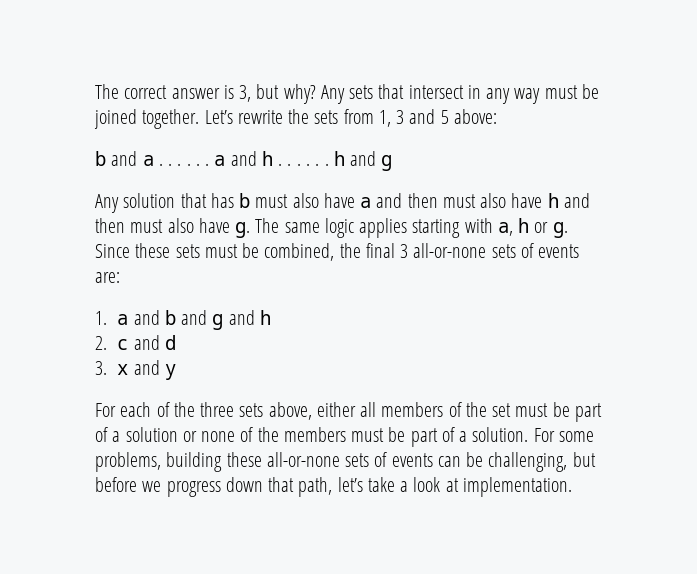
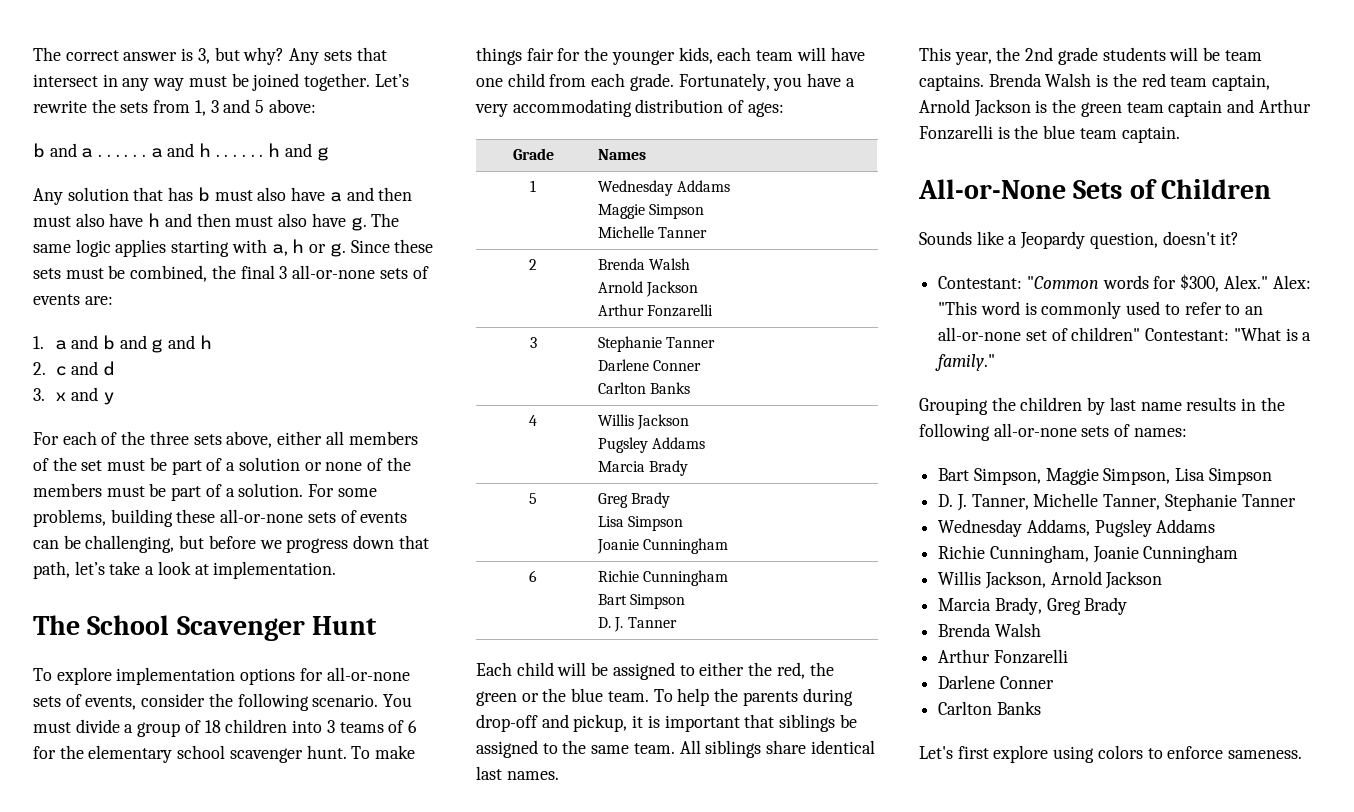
+ The School Scavenger Hunt
+ To explore implementation options for all-or-none sets of events, consider the following scenario. You must divide a group of 18 children into 3 teams of 6 for the elementary school scavenger hunt. To make things fair for the younger kids, each team will have one child from each grade. Fortunately, you have a very accommodating distribution of ages:
+ Grade | Names
+ 1 | Wednesday Addams
+ Maggie Simpson
+ Michelle Tanner
+ 2 | Brenda Walsh
+ Arnold Jackson
+ Arthur Fonzarelli
+ 3 | Stephanie Tanner
+ Darlene Conner
+ Carlton Banks
+ 4 | Willis Jackson
+ Pugsley Addams
+ Marcia Brady
+ 5 | Greg Brady
+ Lisa Simpson
+ Joanie Cunningham
+ 6 | Richie Cunningham
+ Bart Simpson
+ D. J. Tanner
+ Each child will be assigned to either the red, the green or the blue team. To help the parents during drop-off and pickup, it is important that siblings be assigned to the same team. All siblings share identical last names.
+ This year, the 2nd grade students will be team captains. Brenda Walsh is the red team captain, Arnold Jackson is the green team captain and Arthur Fonzarelli is the blue team captain.
+ All-or-None Sets of Children
+ Sounds like a Jeopardy question, doesn't it?
+ Contestant: "Common words for $300, Alex." Alex: "This word is commonly used to refer to an all-or-none set of children" Contestant: "What is a family."
+ Grouping the children by last name results in the following all-or-none sets of names:
+ Bart Simpson, Maggie Simpson, Lisa Simpson
+ D. J. Tanner, Michelle Tanner, Stephanie Tanner
+ Wednesday Addams, Pugsley Addams
+ Richie Cunningham, Joanie Cunningham
+ Willis Jackson, Arnold Jackson
+ Marcia Brady, Greg Brady
+ Brenda Walsh
+ Arthur Fonzarelli
+ Darlene Conner
+ Carlton Banks
+ Let's first explore using colors to enforce sameness.

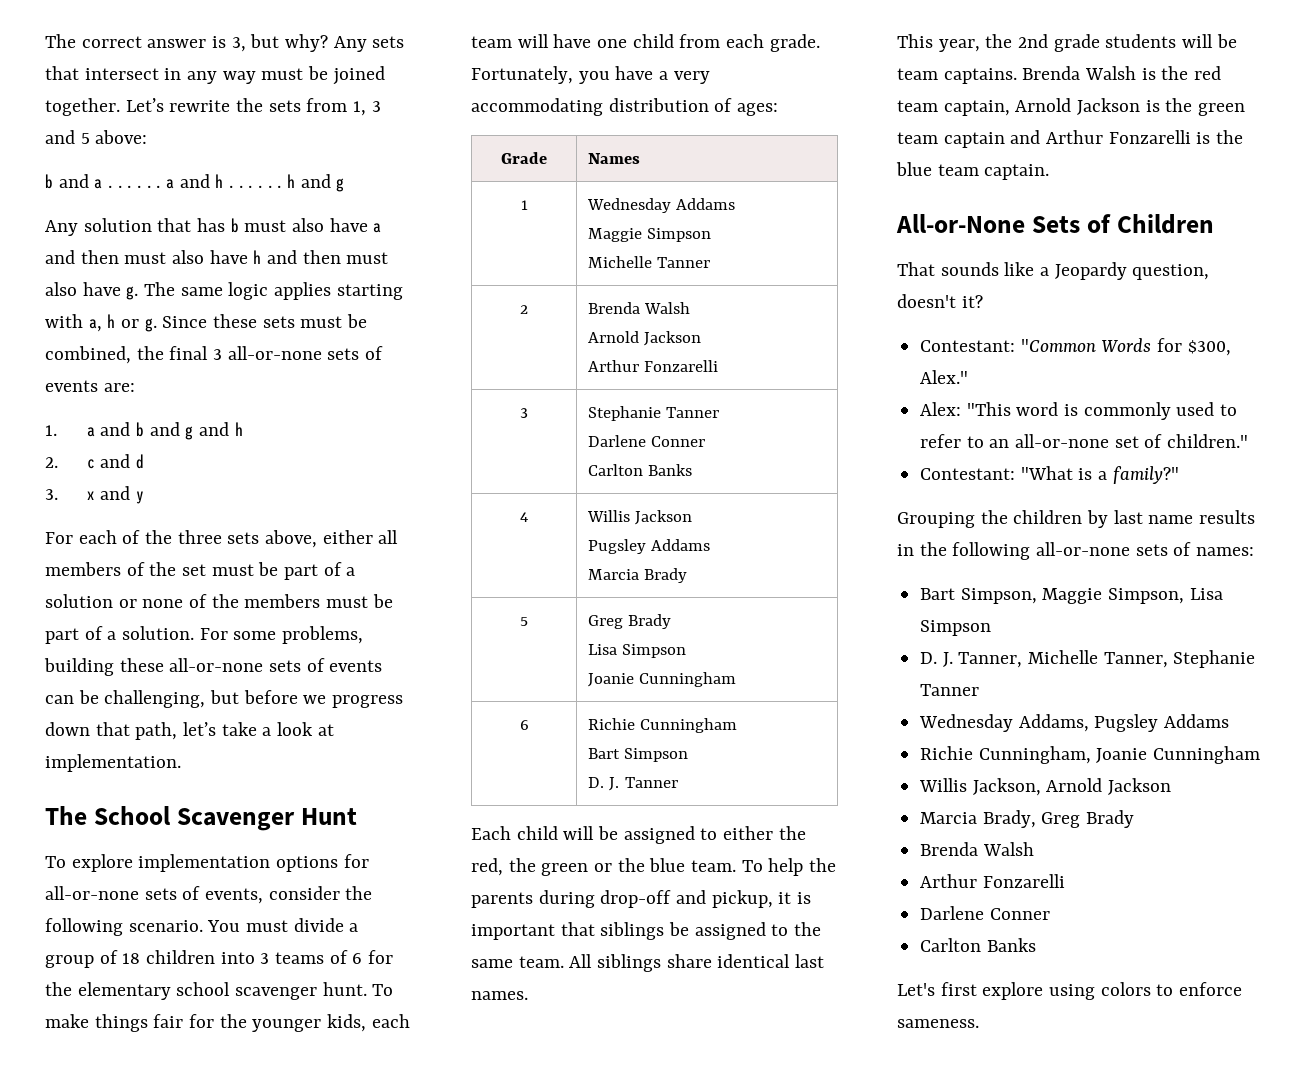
- Sounds like a Jeopardy question, doesn't it?
+ That sounds like a Jeopardy question, doesn't it?
- Contestant: "Common words for $300, Alex." Alex: "This word is commonly used to refer to an all-or-none set of children" Contestant: "What is a family."
+ Contestant: "Common Words for $300, Alex."
+ Alex: "This word is commonly used to refer to an all-or-none set of children."
+ Contestant: "What is a family?"

